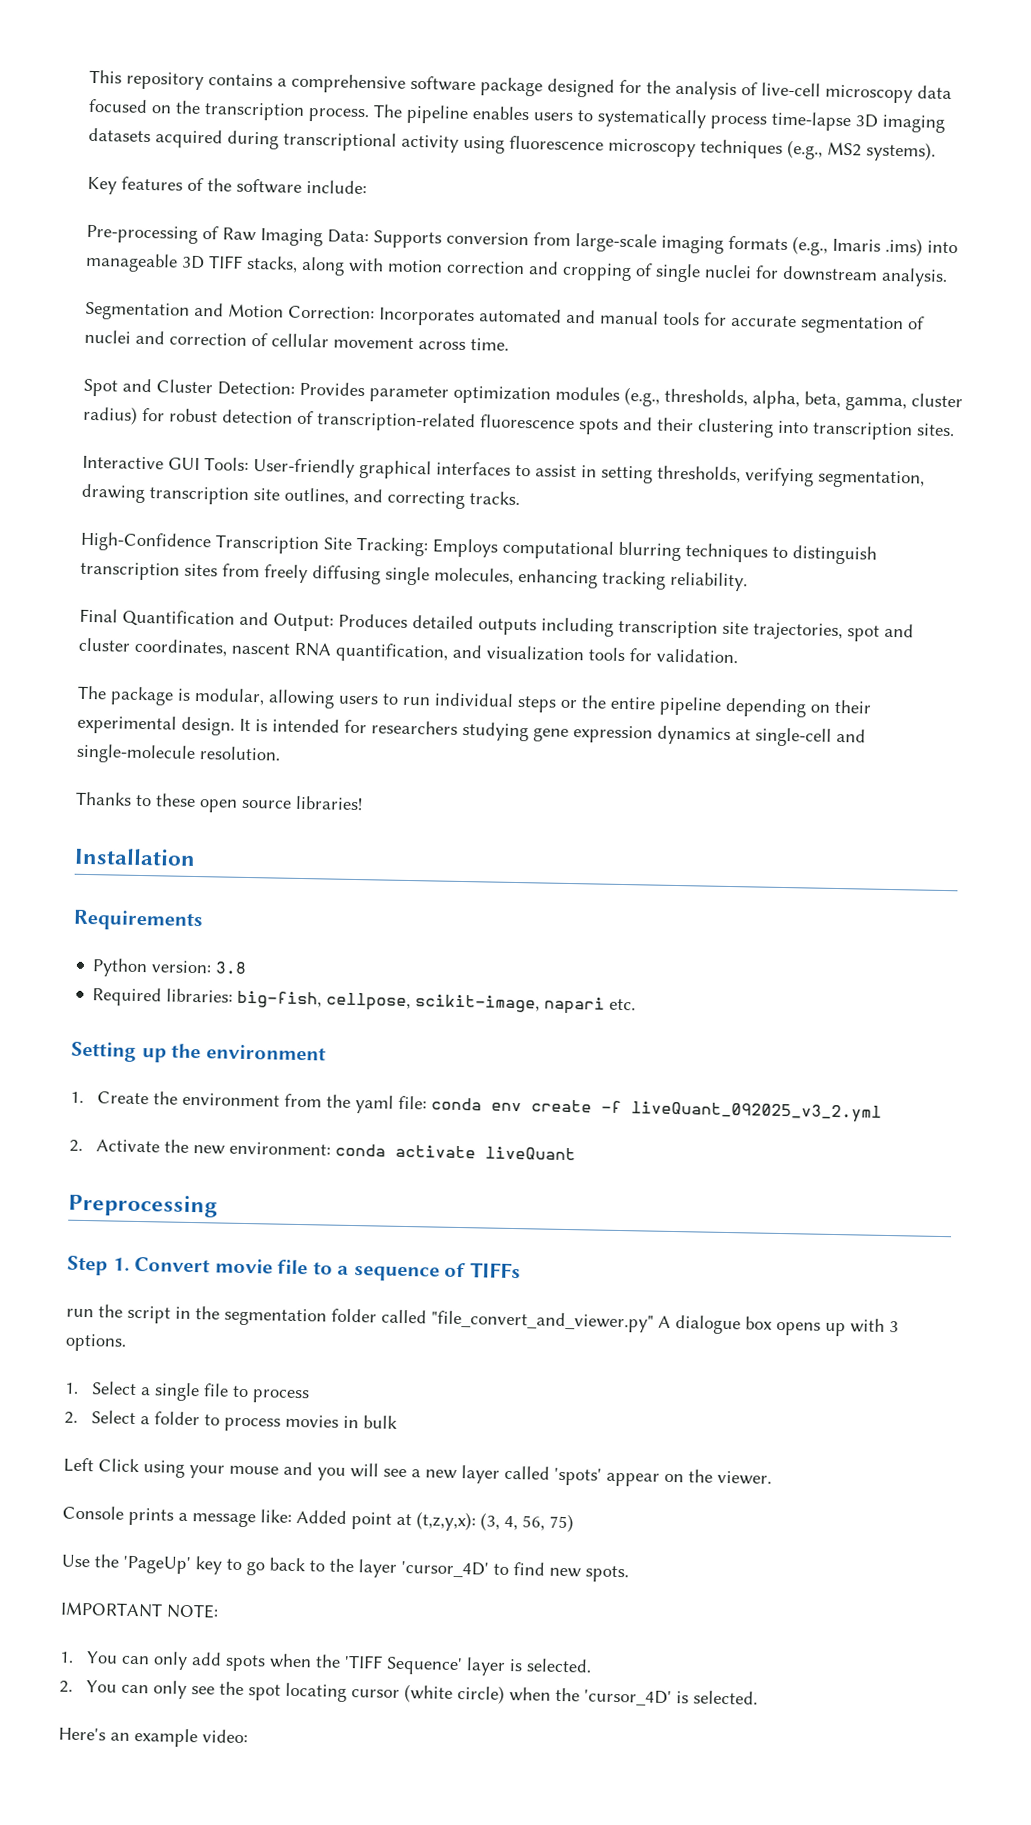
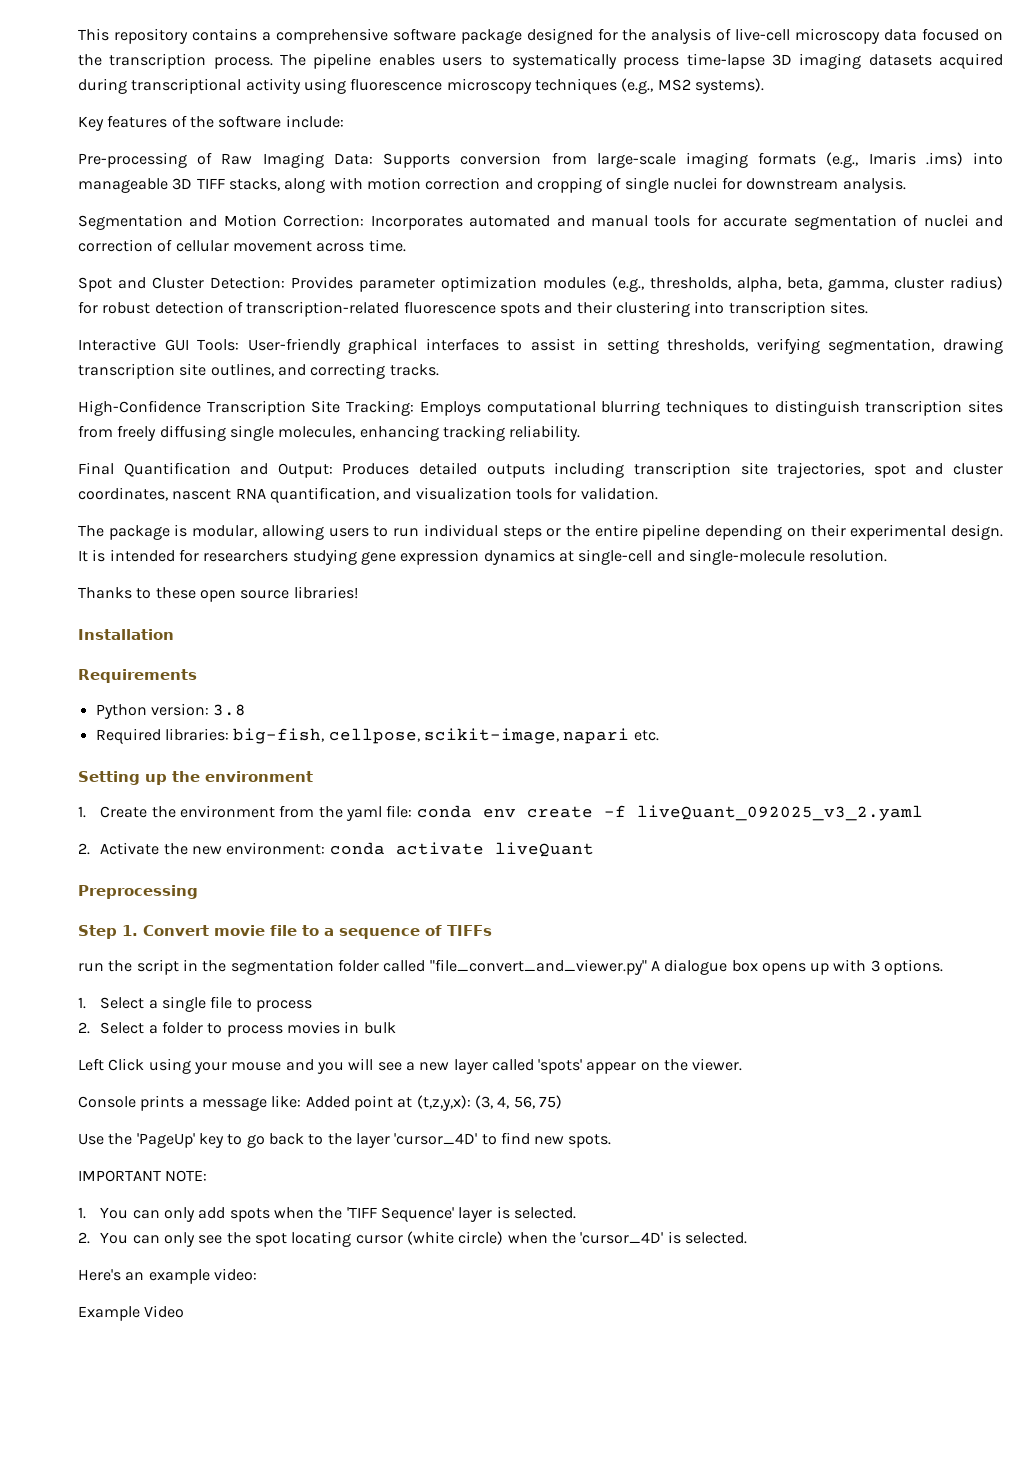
- 1. Create the environment from the yaml file: conda env create -f liveQuant_092025_v3_2.yml
+ 1. Create the environment from the yaml file: conda env create -f liveQuant_092025_v3_2.yaml
+ Example Video

